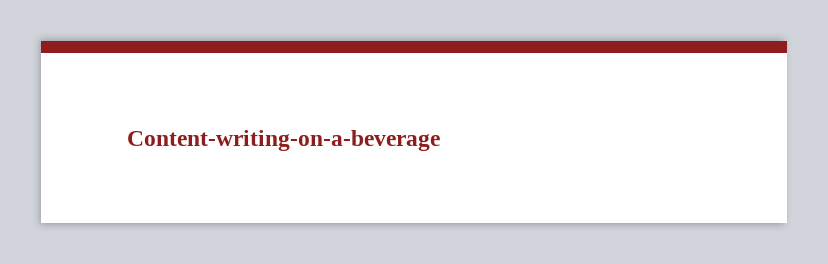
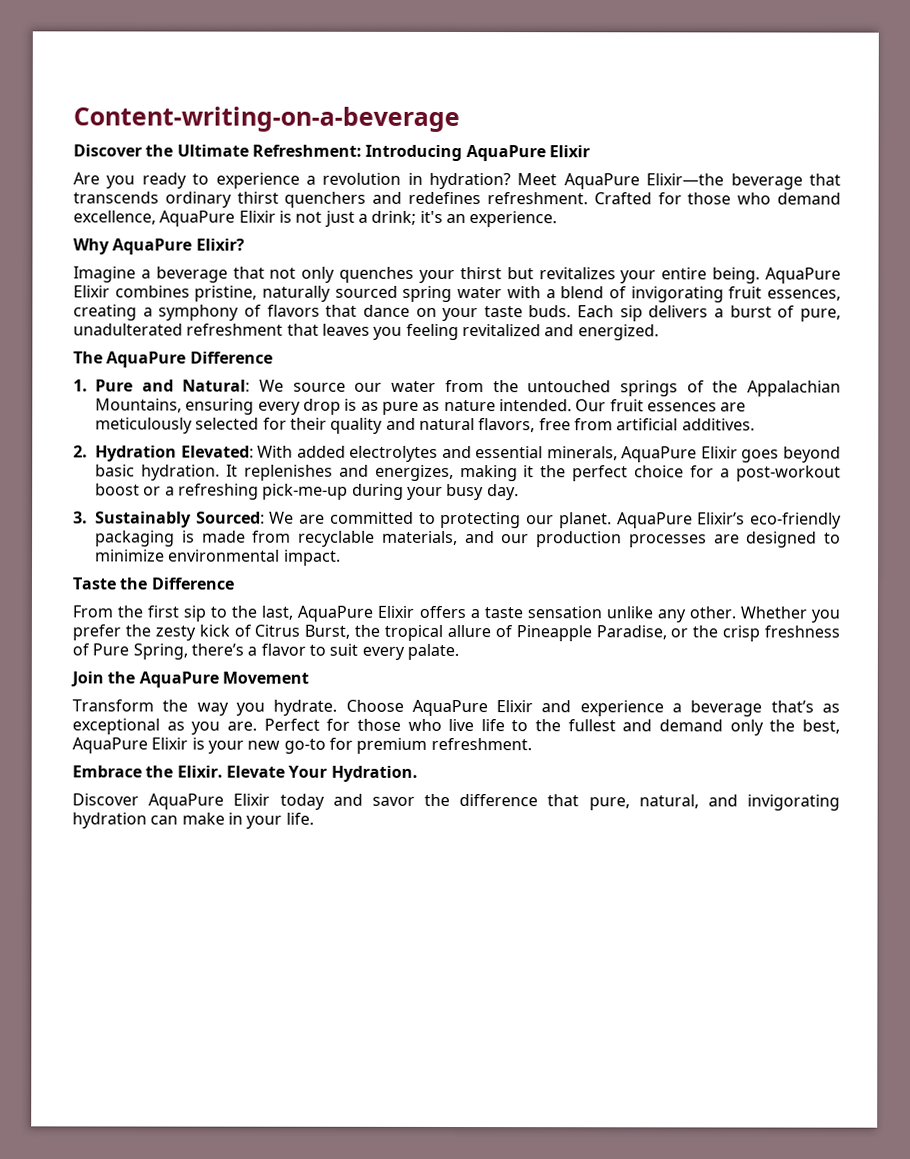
+ Discover the Ultimate Refreshment: Introducing AquaPure Elixir
+ Are you ready to experience a revolution in hydration? Meet AquaPure Elixir—the beverage that transcends ordinary thirst quenchers and redefines refreshment. Crafted for those who demand excellence, AquaPure Elixir is not just a drink; it's an experience.
+ Why AquaPure Elixir?
+ Imagine a beverage that not only quenches your thirst but revitalizes your entire being. AquaPure Elixir combines pristine, naturally sourced spring water with a blend of invigorating fruit essences, creating a symphony of flavors that dance on your taste buds. Each sip delivers a burst of pure, unadulterated refreshment that leaves you feeling revitalized and energized.
+ The AquaPure Difference
+ 1. Pure and Natural: We source our water from the untouched springs of the Appalachian Mountains, ensuring every drop is as pure as nature intended. Our fruit essences are meticulously selected for their quality and natural flavors, free from artificial additives.
+ 2. Hydration Elevated: With added electrolytes and essential minerals, AquaPure Elixir goes beyond basic hydration. It replenishes and energizes, making it the perfect choice for a post-workout boost or a refreshing pick-me-up during your busy day.
+ 3. Sustainably Sourced: We are committed to protecting our planet. AquaPure Elixir’s eco-friendly packaging is made from recyclable materials, and our production processes are designed to minimize environmental impact.
+ Taste the Difference
+ From the first sip to the last, AquaPure Elixir offers a taste sensation unlike any other. Whether you prefer the zesty kick of Citrus Burst, the tropical allure of Pineapple Paradise, or the crisp freshness of Pure Spring, there’s a flavor to suit every palate.
+ Join the AquaPure Movement
+ Transform the way you hydrate. Choose AquaPure Elixir and experience a beverage that’s as exceptional as you are. Perfect for those who live life to the fullest and demand only the best, AquaPure Elixir is your new go-to for premium refreshment.
+ Embrace the Elixir. Elevate Your Hydration.
+ Discover AquaPure Elixir today and savor the difference that pure, natural, and invigorating hydration can make in your life.

